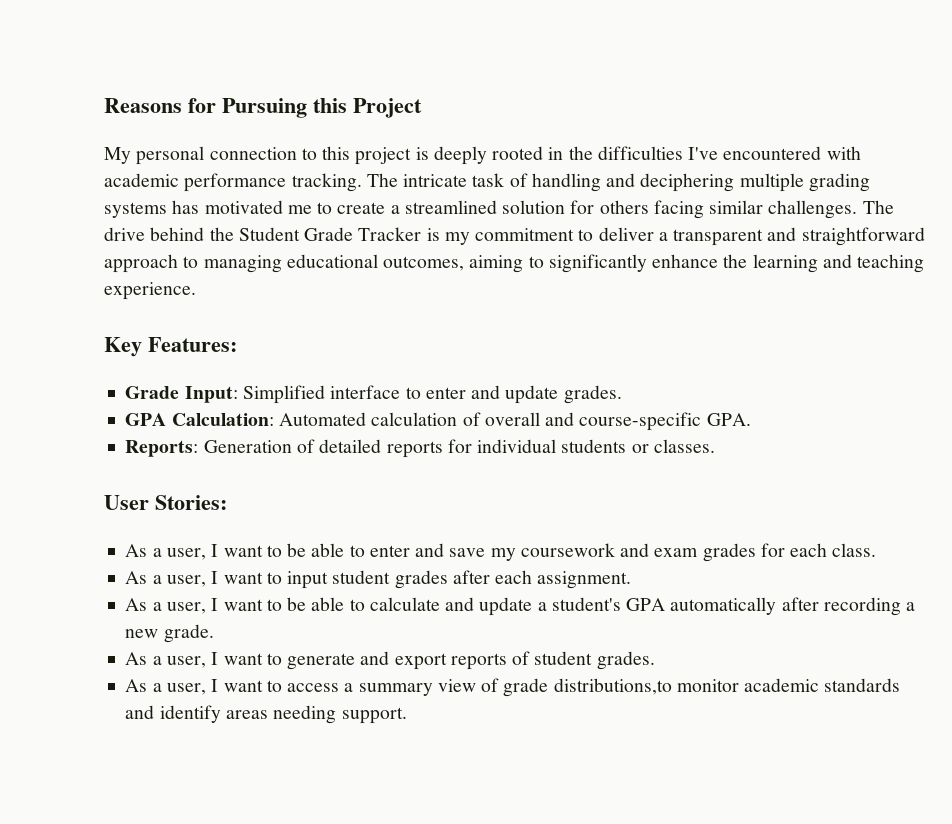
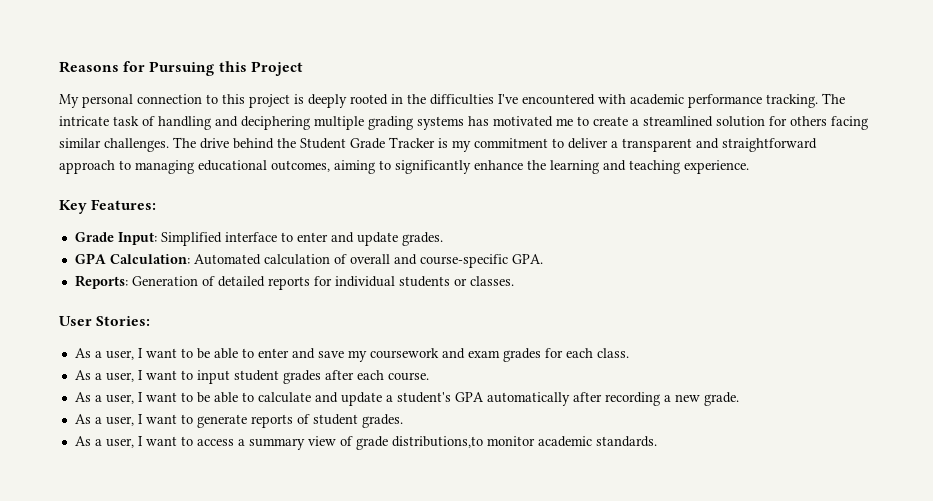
- As a user, I want to input student grades after each assignment.
+ As a user, I want to input student grades after each course.
- As a user, I want to generate and export reports of student grades.
+ As a user, I want to generate reports of student grades.
- As a user, I want to access a summary view of grade distributions,to monitor academic standards and identify areas needing support.
+ As a user, I want to access a summary view of grade distributions,to monitor academic standards.

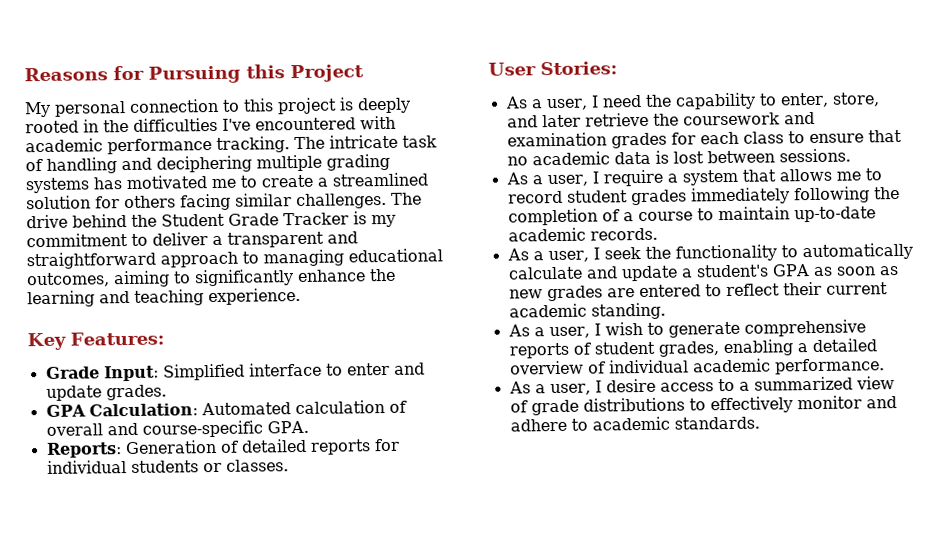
- As a user, I want to be able to enter and save my coursework and exam grades for each class.
- As a user, I want to input student grades after each course.
- As a user, I want to be able to calculate and update a student's GPA automatically after recording a new grade.
- As a user, I want to generate reports of student grades.
- As a user, I want to access a summary view of grade distributions,to monitor academic standards.
+ As a user, I need the capability to enter, store, and later retrieve the coursework and examination grades for each class to ensure that no academic data is lost between sessions.
+ As a user, I require a system that allows me to record student grades immediately following the completion of a course to maintain up-to-date academic records.
+ As a user, I seek the functionality to automatically calculate and update a student's GPA as soon as new grades are entered to reflect their current academic standing.
+ As a user, I wish to generate comprehensive reports of student grades, enabling a detailed overview of individual academic performance.
+ As a user, I desire access to a summarized view of grade distributions to effectively monitor and adhere to academic standards.

